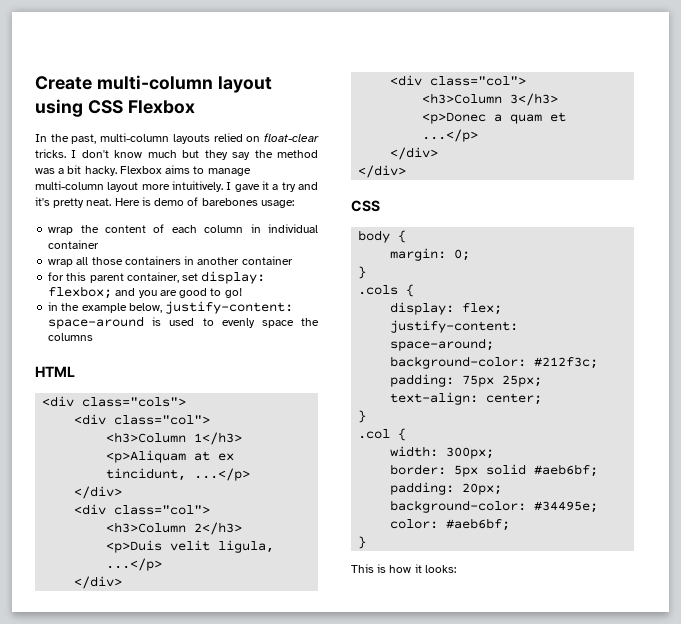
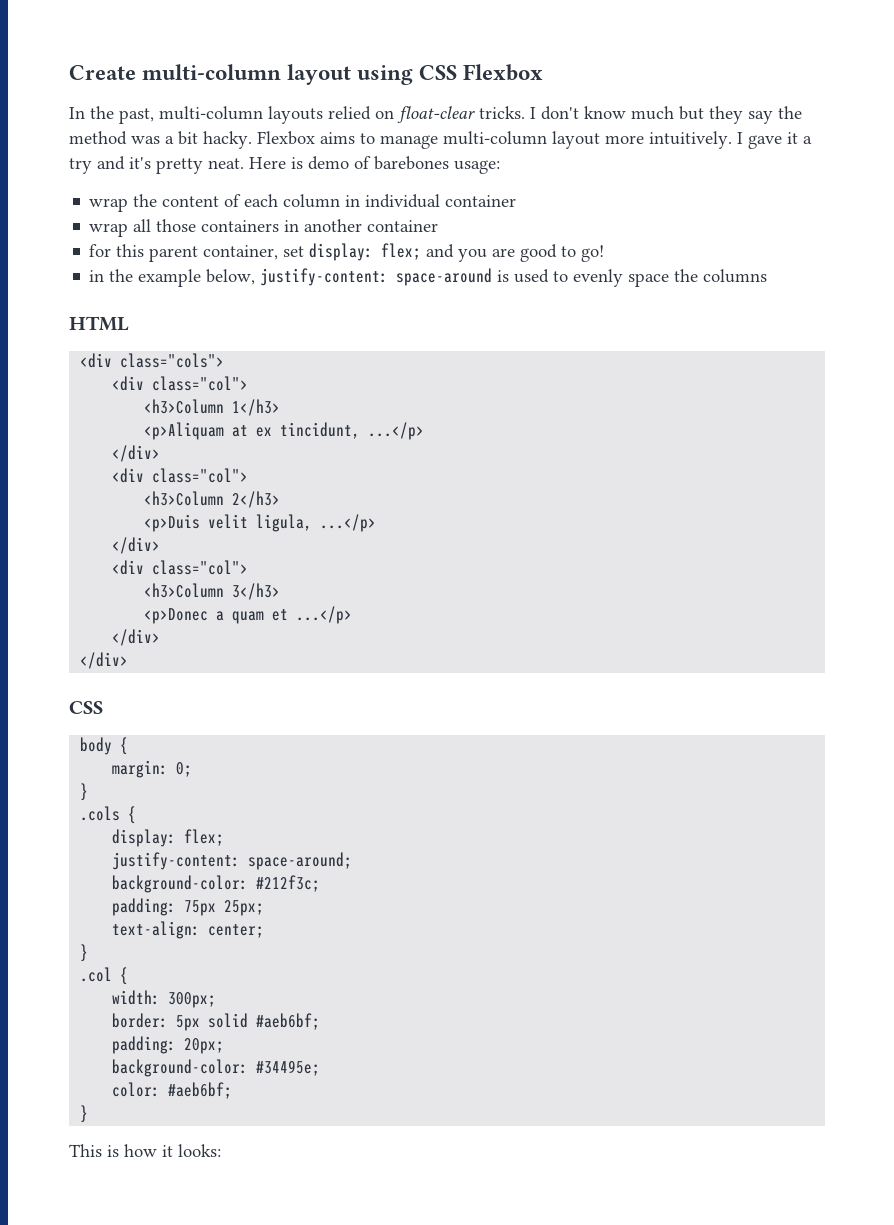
- for this parent container, set display: flexbox; and you are good to go!
+ for this parent container, set display: flex; and you are good to go!

